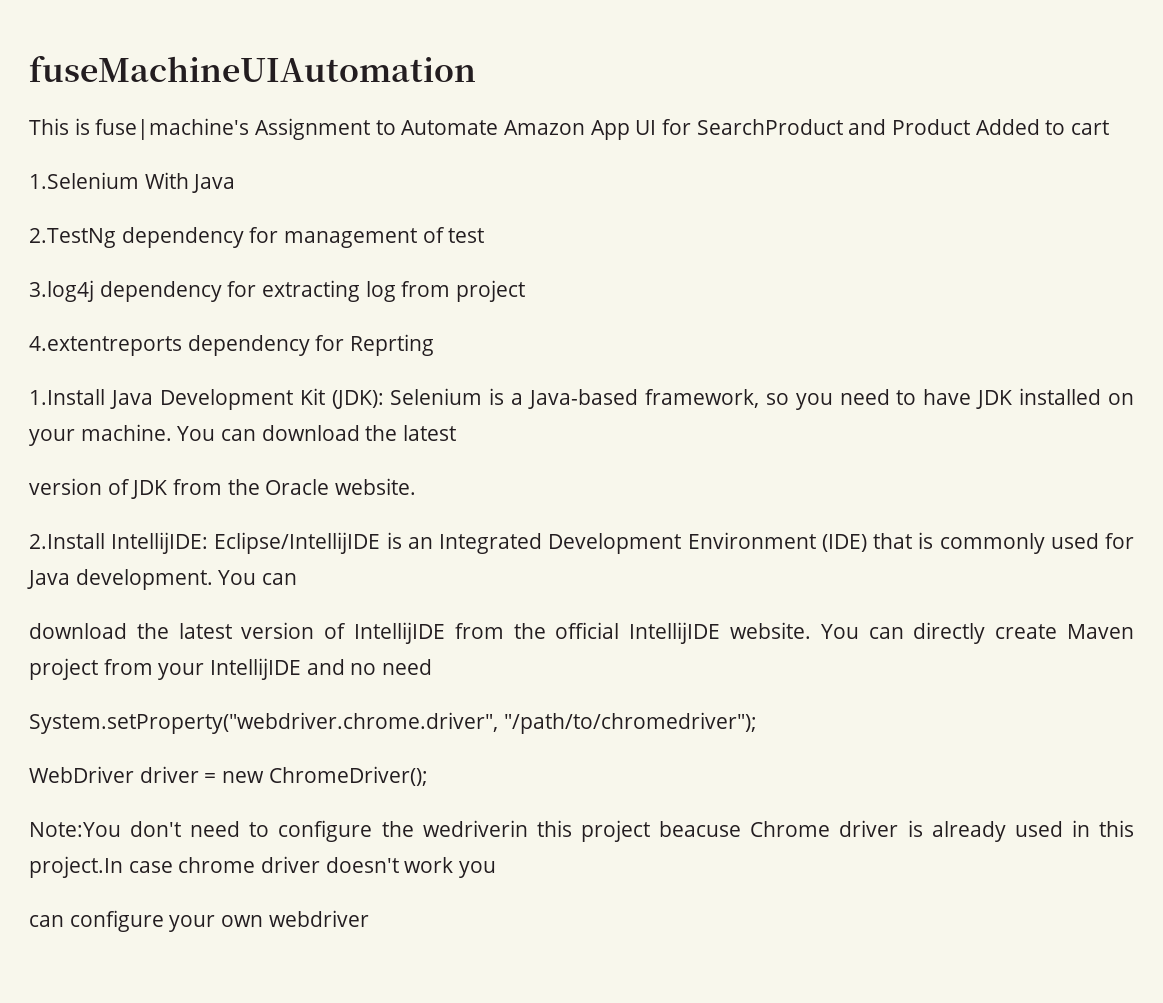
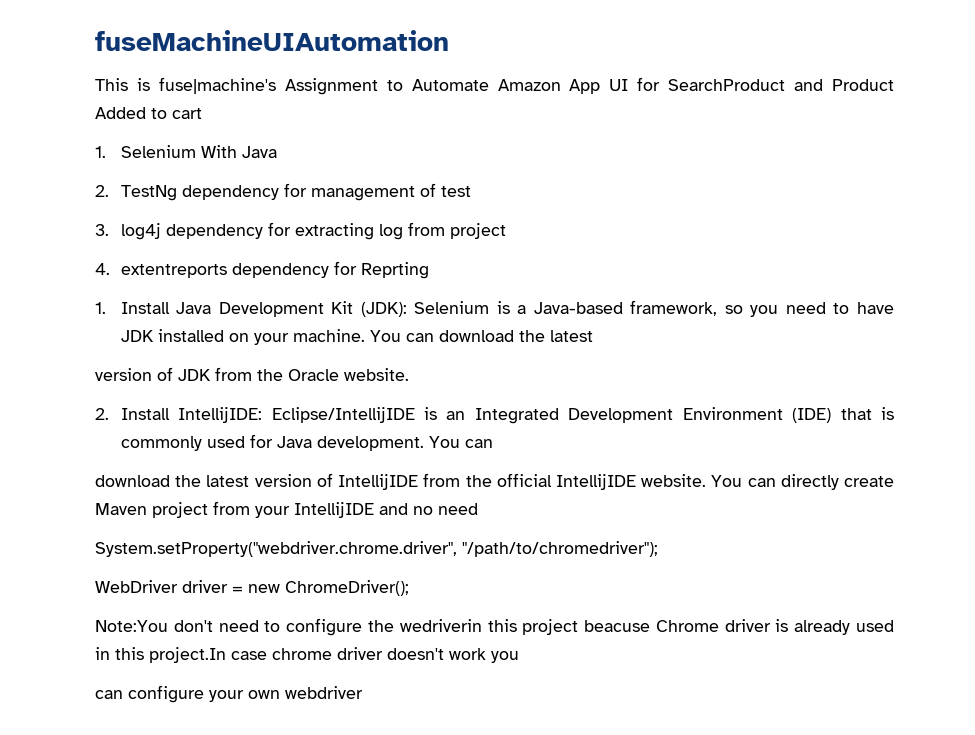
- 1.Selenium With Java
+ 1. Selenium With Java
- 2.TestNg dependency for management of test
+ 2. TestNg dependency for management of test
- 3.log4j dependency for extracting log from project
+ 3. log4j dependency for extracting log from project
- 4.extentreports dependency for Reprting
+ 4. extentreports dependency for Reprting
- 1.Install Java Development Kit (JDK): Selenium is a Java-based framework, so you need to have JDK installed on your machine.
+ 1. Install Java Development Kit (JDK): Selenium is a Java-based framework, so you need to have JDK installed on your machine.
- 2.Install IntellijIDE: Eclipse/IntellijIDE is an Integrated Development Environment (IDE) that is commonly used for Java development.
+ 2. Install IntellijIDE: Eclipse/IntellijIDE is an Integrated Development Environment (IDE) that is commonly used for Java development.

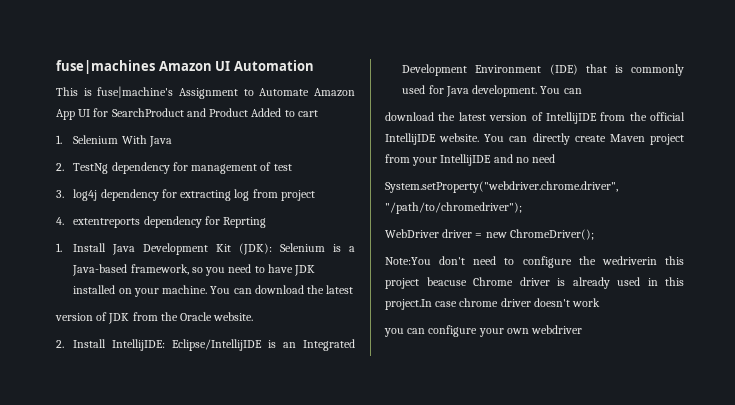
- fuseMachineUIAutomation
+ fuse|machines Amazon UI Automation
- Note:You don't need to configure the wedriverin this project beacuse Chrome driver is already used in this project.In case chrome driver doesn't work you
- can configure your own webdriver
+ Note:You don't need to configure the wedriverin this project beacuse Chrome driver is already used in this project.In case chrome driver doesn't work
+ you can configure your own webdriver

